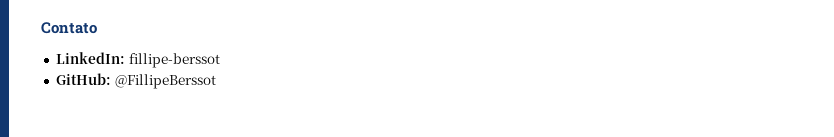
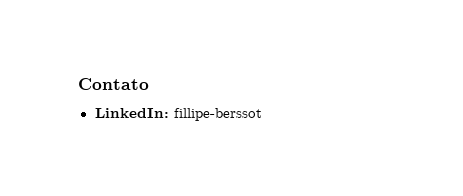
- GitHub: @FillipeBerssot

